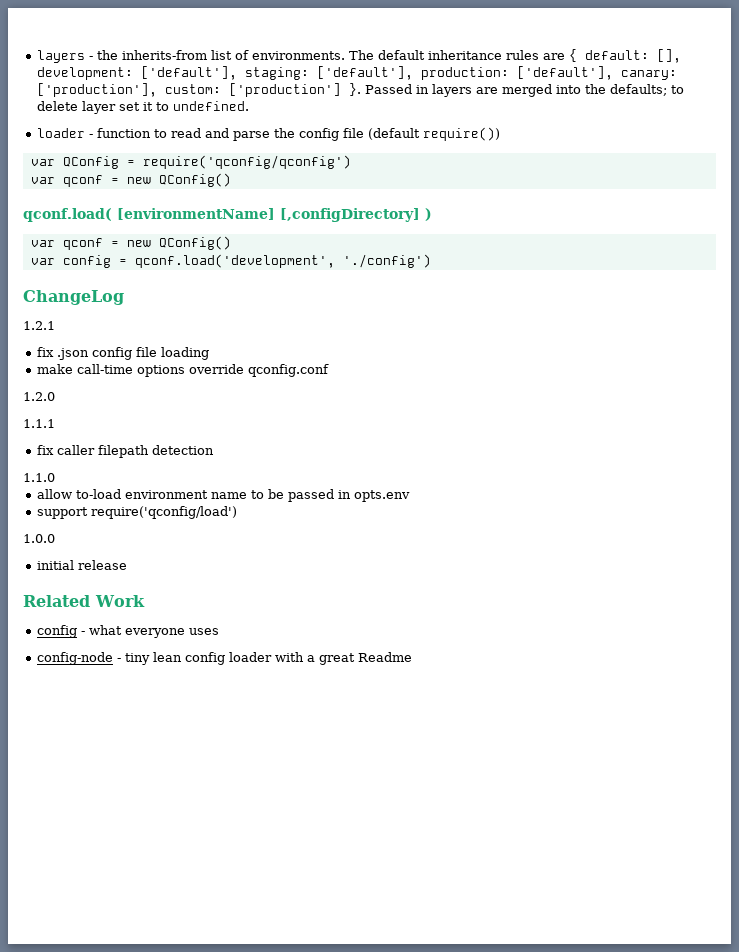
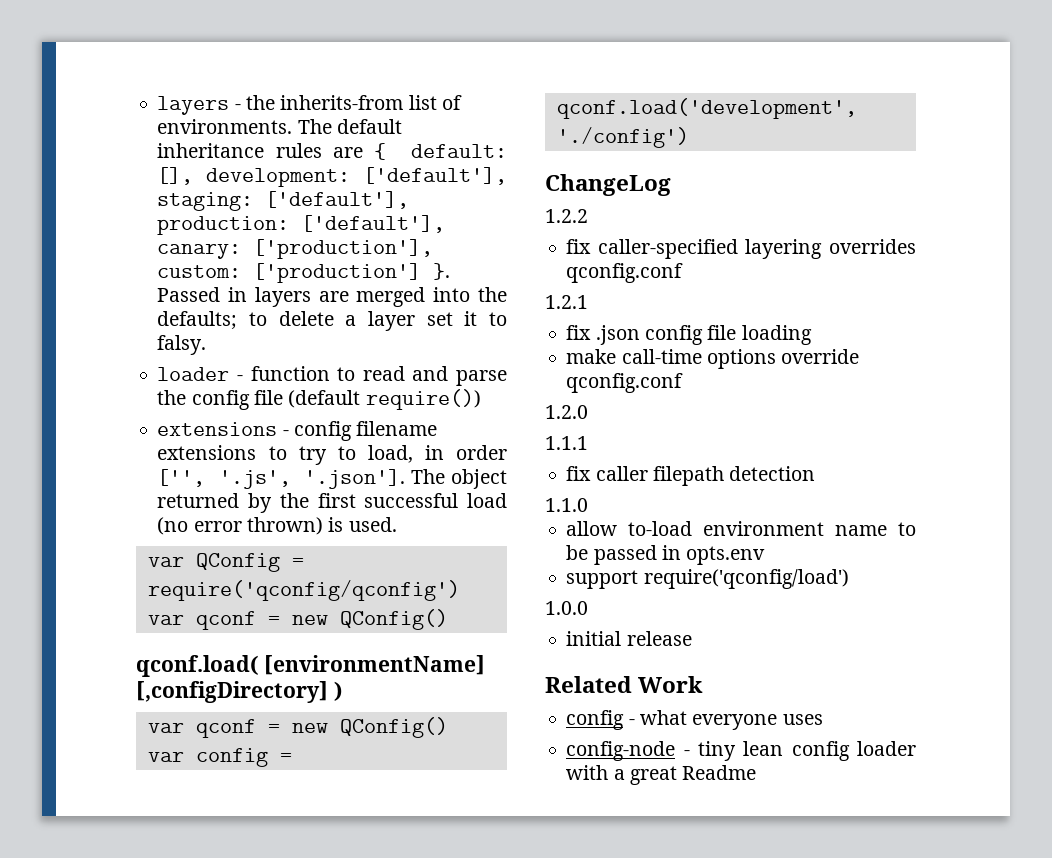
- Passed in layers are merged into the defaults; to delete layer set it to undefined.
+ Passed in layers are merged into the defaults; to delete a layer set it to falsy.
+ extensions - config filename extensions to try to load, in order ['', '.js', '.json']. The object returned by the first successful load (no error thrown) is used.
+ 1.2.2
+ fix caller-specified layering overrides qconfig.conf

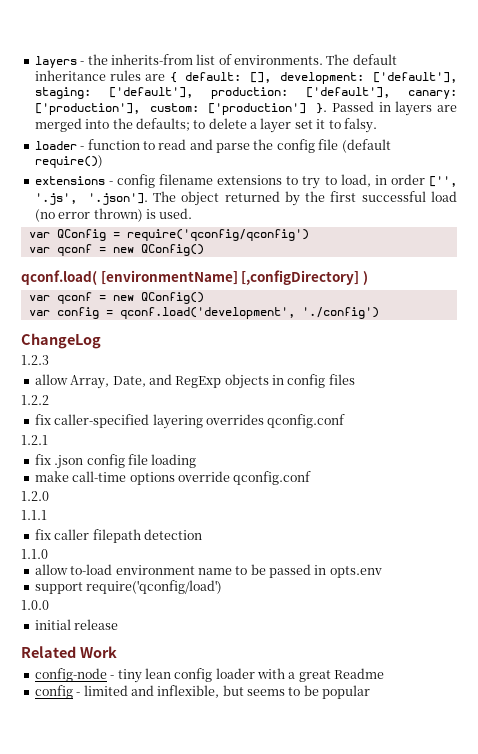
+ 1.2.3
+ allow Array, Date, and RegExp objects in config files
- config - what everyone uses
+ config - limited and inflexible, but seems to be popular

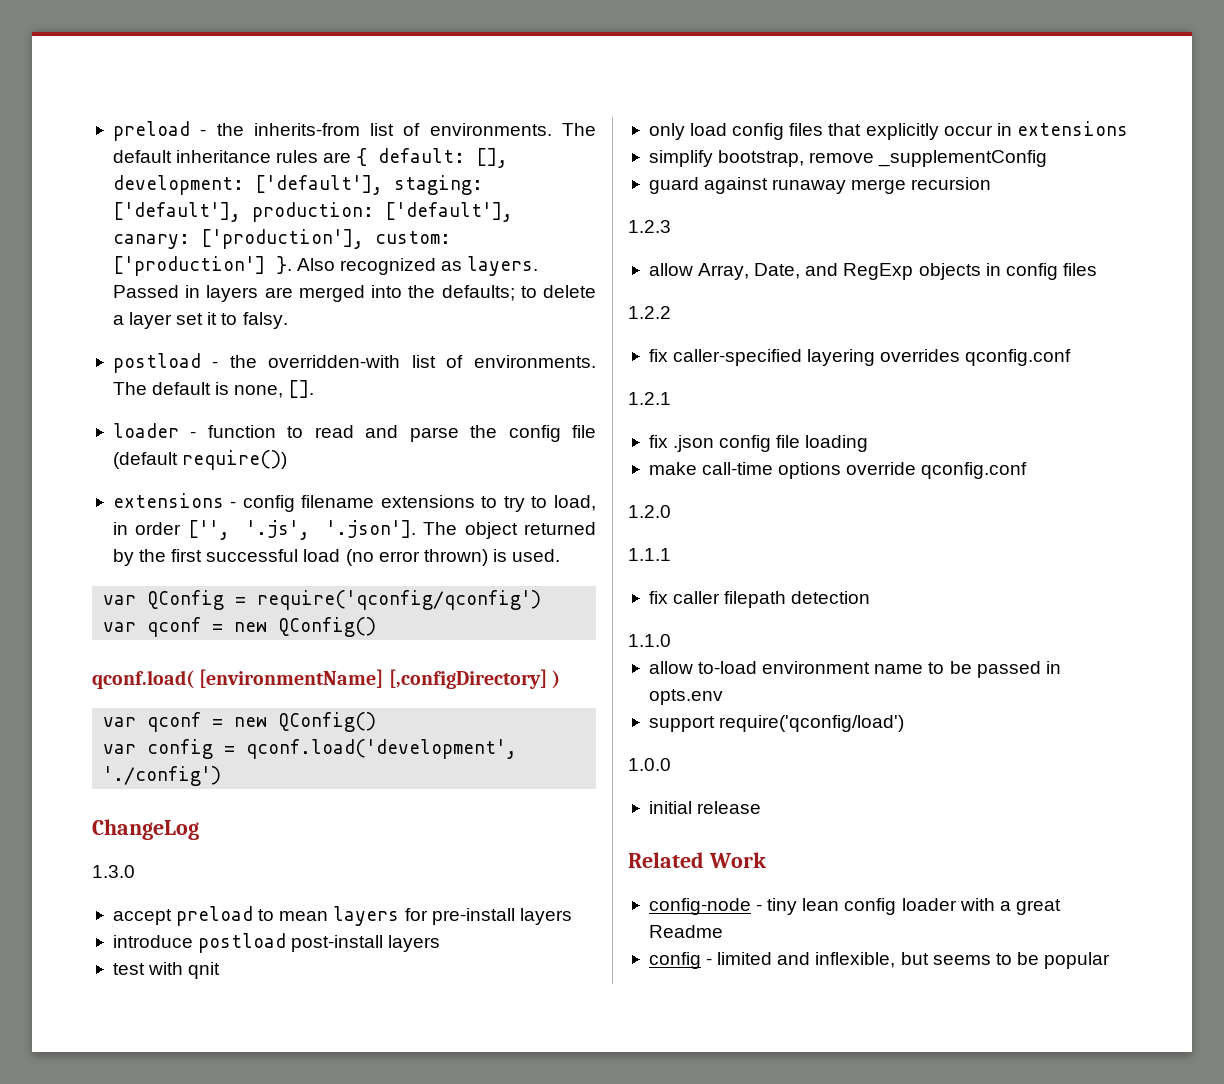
- layers - the inherits-from list of environments.
+ preload - the inherits-from list of environments.
+ Also recognized as layers.
+ postload - the overridden-with list of environments. The default is none, [].
+ 1.3.0
+ accept preload to mean layers for pre-install layers
+ introduce postload post-install layers
+ test with qnit
+ only load config files that explicitly occur in extensions
+ simplify bootstrap, remove _supplementConfig
+ guard against runaway merge recursion

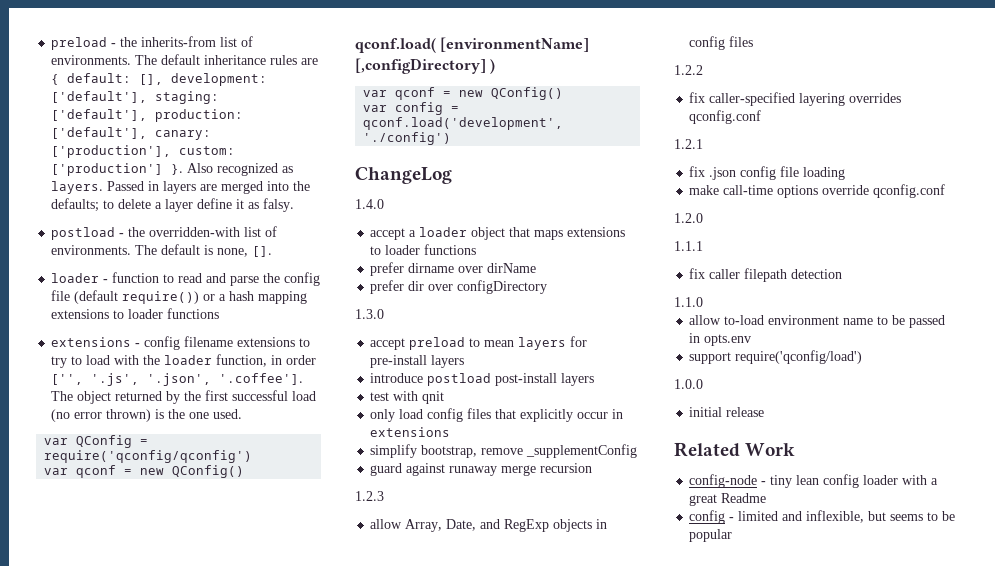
- Passed in layers are merged into the defaults; to delete a layer set it to falsy.
+ Passed in layers are merged into the defaults; to delete a layer define it as falsy.
- loader - function to read and parse the config file (default require())
+ loader - function to read and parse the config file (default require()) or a hash mapping extensions to loader functions
- extensions - config filename extensions to try to load, in order ['', '.js', '.json']. The object returned by the first successful load (no error thrown) is used.
+ extensions - config filename extensions to try to load with the loader function, in order ['', '.js', '.json', '.coffee']. The object returned by the first successful load (no error thrown) is the one used.
+ 1.4.0
+ accept a loader object that maps extensions to loader functions
+ prefer dirname over dirName
+ prefer dir over configDirectory

